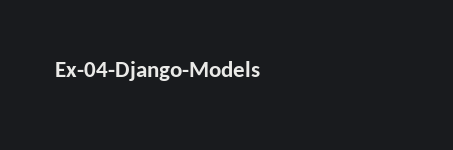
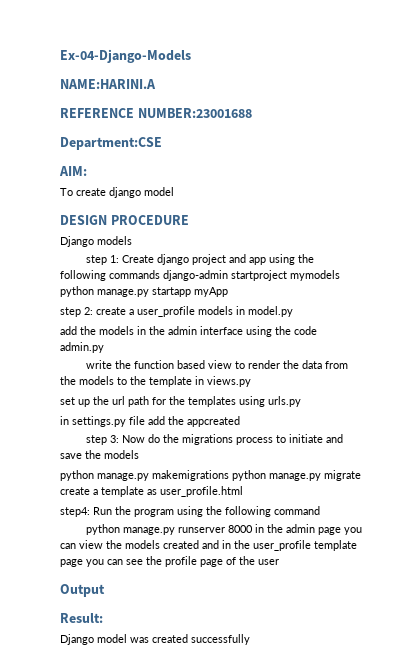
+ NAME:HARINI.A
+ REFERENCE NUMBER:23001688
+ Department:CSE
+ AIM:
+ To create django model
+ DESIGN PROCEDURE
+ Django models
+ step 1: Create django project and app using the following commands django-admin startproject mymodels python manage.py startapp myApp
+ step 2: create a user_profile models in model.py
+ add the models in the admin interface using the code admin.py
+ write the function based view to render the data from the models to the template in views.py
+ set up the url path for the templates using urls.py
+ in settings.py file add the appcreated
+ step 3: Now do the migrations process to initiate and save the models
+ python manage.py makemigrations python manage.py migrate create a template as user_profile.html
+ step4: Run the program using the following command
+ python manage.py runserver 8000 in the admin page you can view the models created and in the user_profile template page you can see the profile page of the user
+ Output
+ Result:
+ Django model was created successfully

